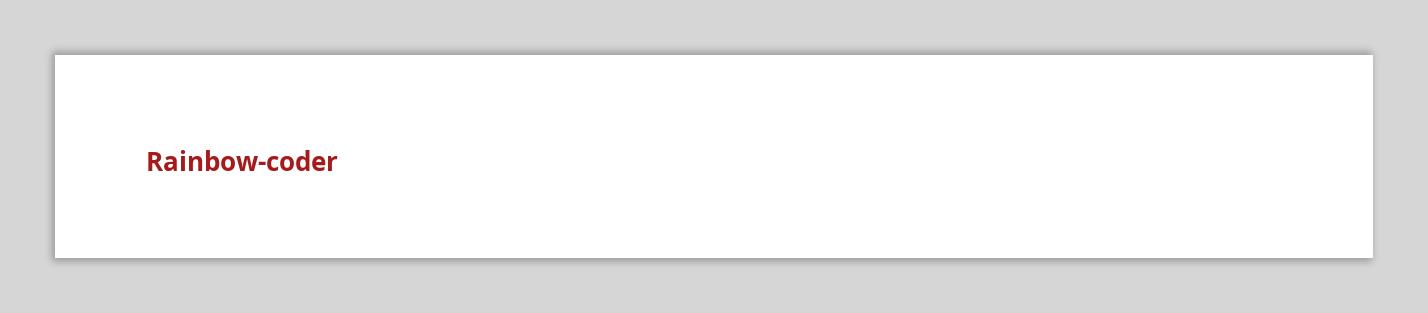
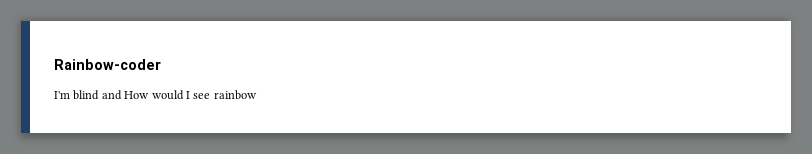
+ I'm blind and How would I see rainbow

